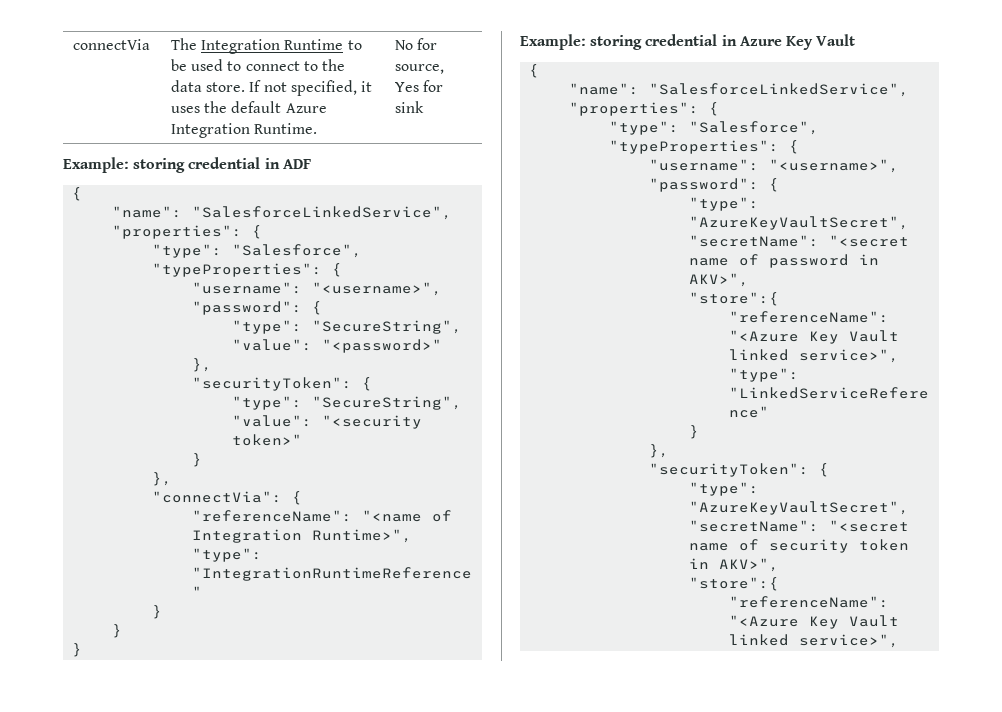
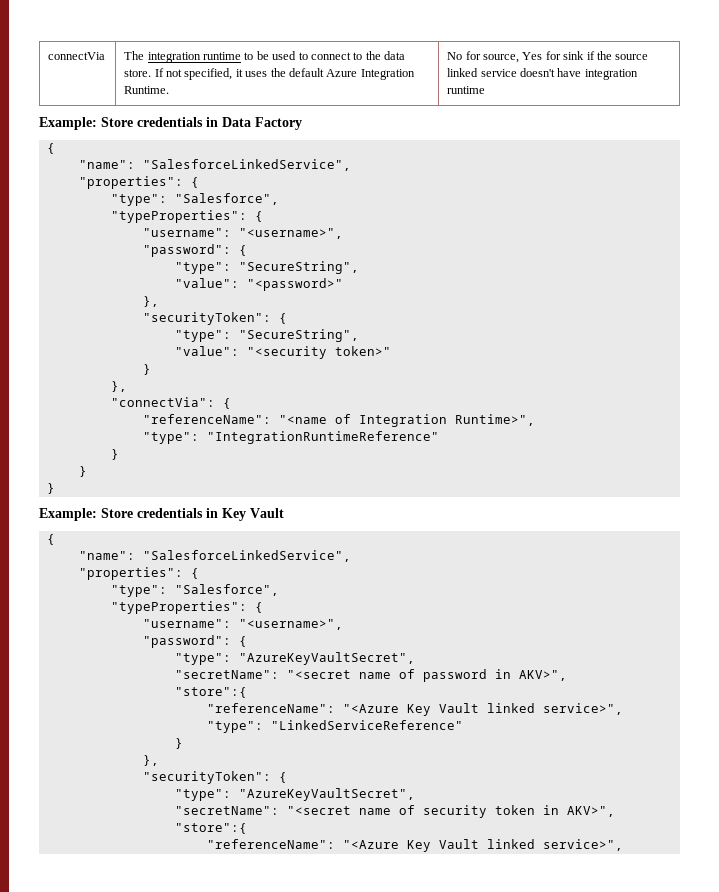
- connectVia | The Integration Runtime to be used to connect to the data store. If not specified, it uses the default Azure Integration Runtime. | No for source, Yes for sink
- Example: storing credential in ADF
+ connectVia | The integration runtime to be used to connect to the data store. If not specified, it uses the default Azure Integration Runtime. | No for source, Yes for sink if the source linked service doesn't have integration runtime
+ Example: Store credentials in Data Factory
- Example: storing credential in Azure Key Vault
+ Example: Store credentials in Key Vault

